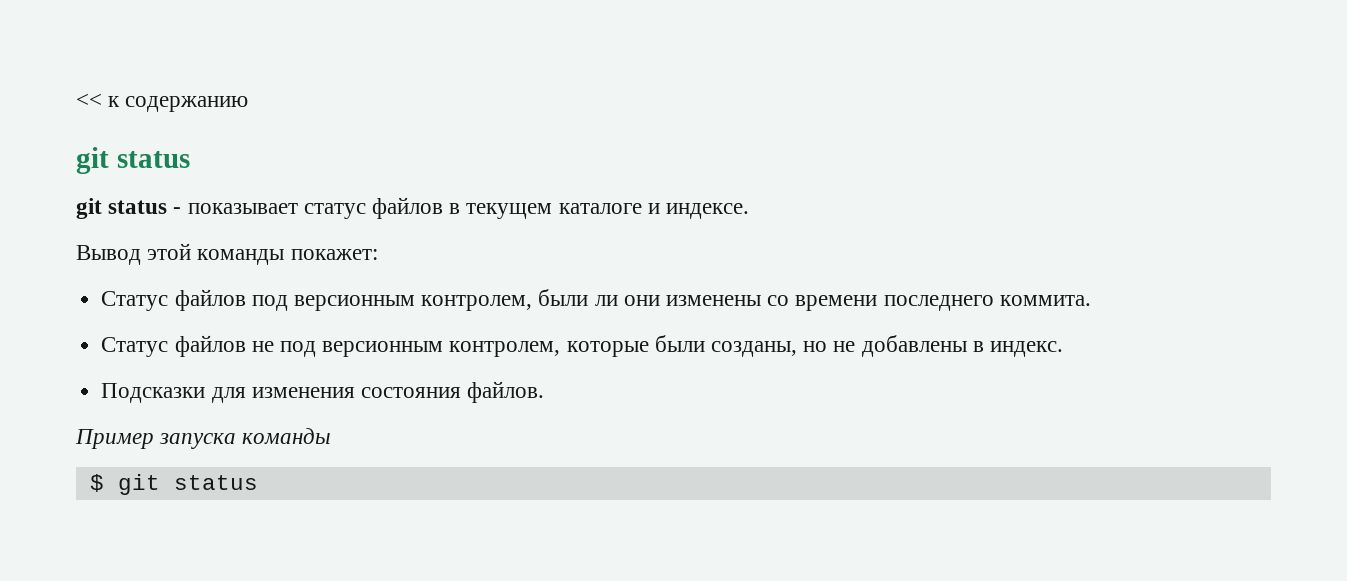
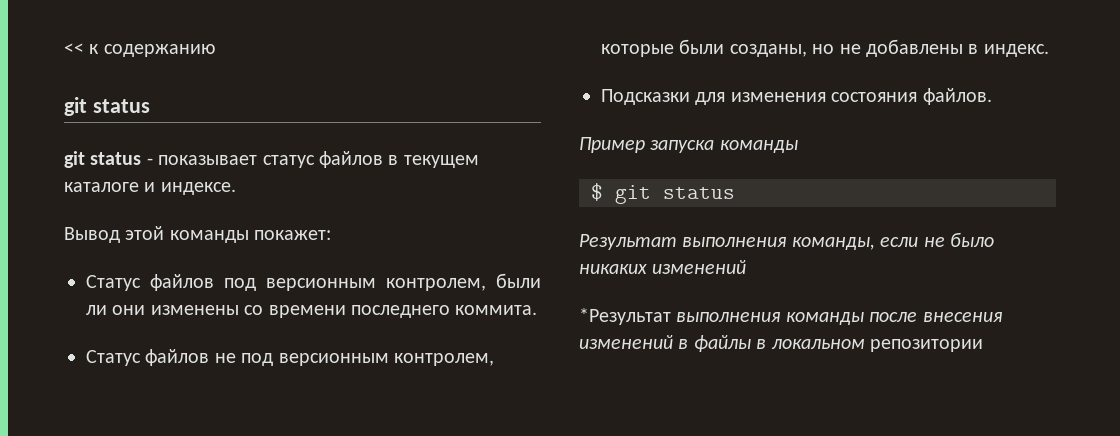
+ Результат выполнения команды, если не было никаких изменений
+ *Результат выполнения команды после внесения изменений в файлы в локальном репозитории

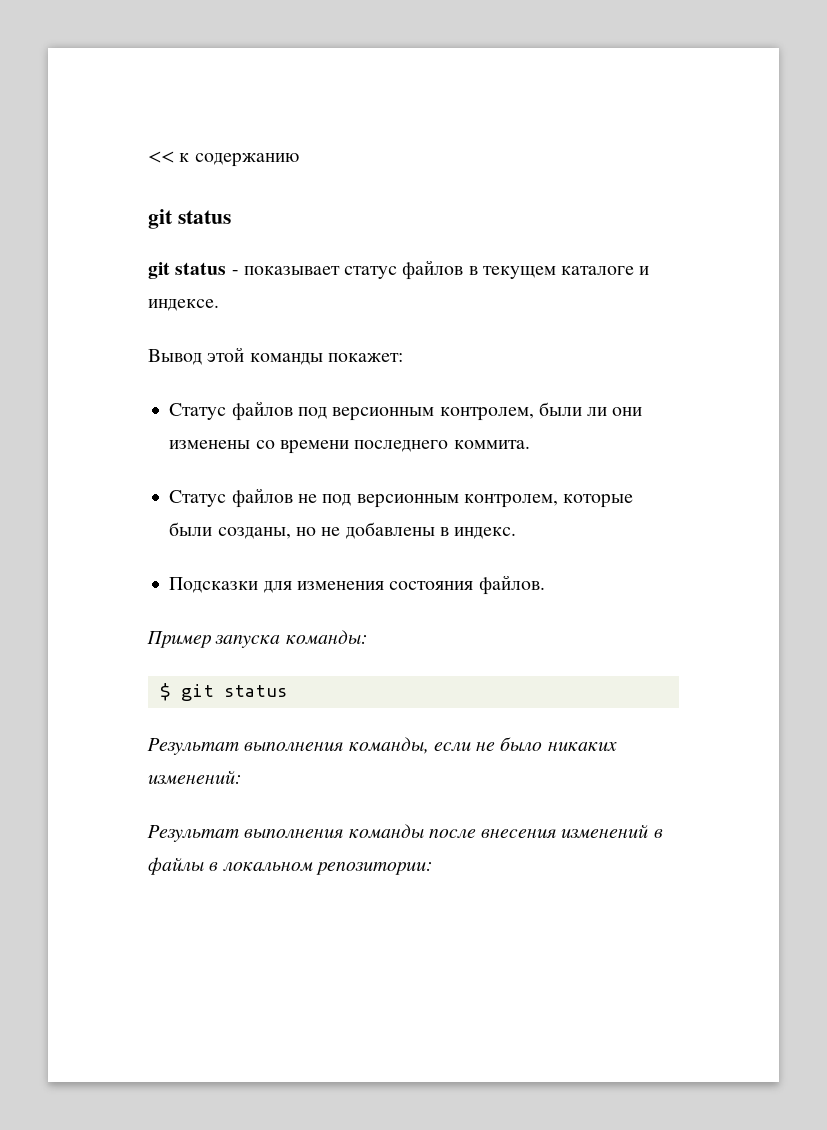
- Пример запуска команды
+ Пример запуска команды:
- Результат выполнения команды, если не было никаких изменений
- *Результат выполнения команды после внесения изменений в файлы в локальном репозитории
+ Результат выполнения команды, если не было никаких изменений:
+ Результат выполнения команды после внесения изменений в файлы в локальном репозитории:

